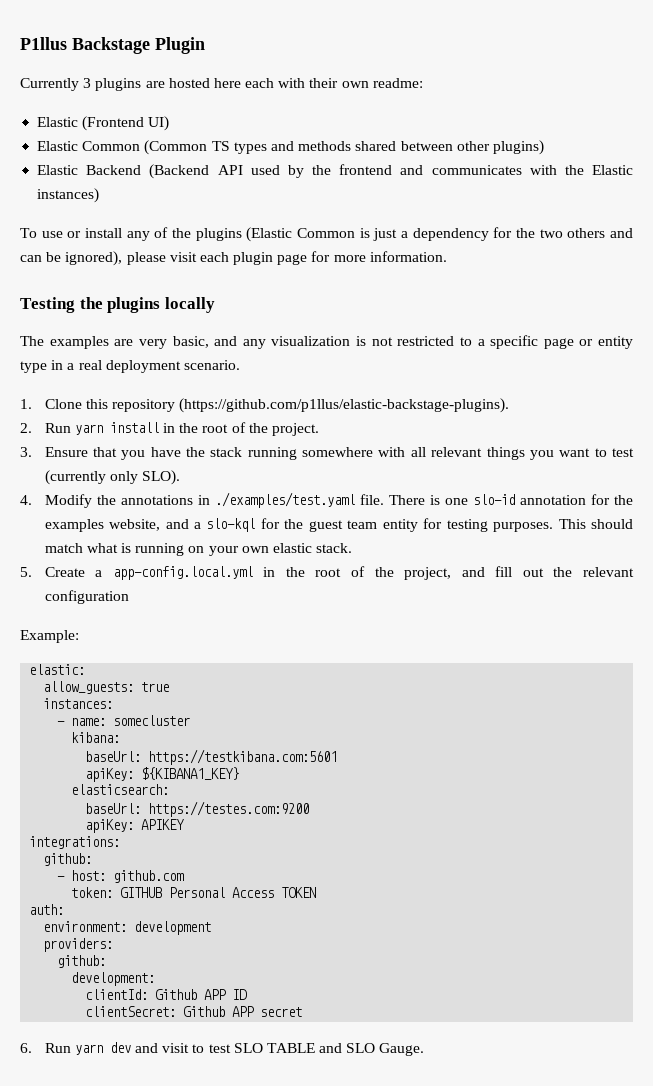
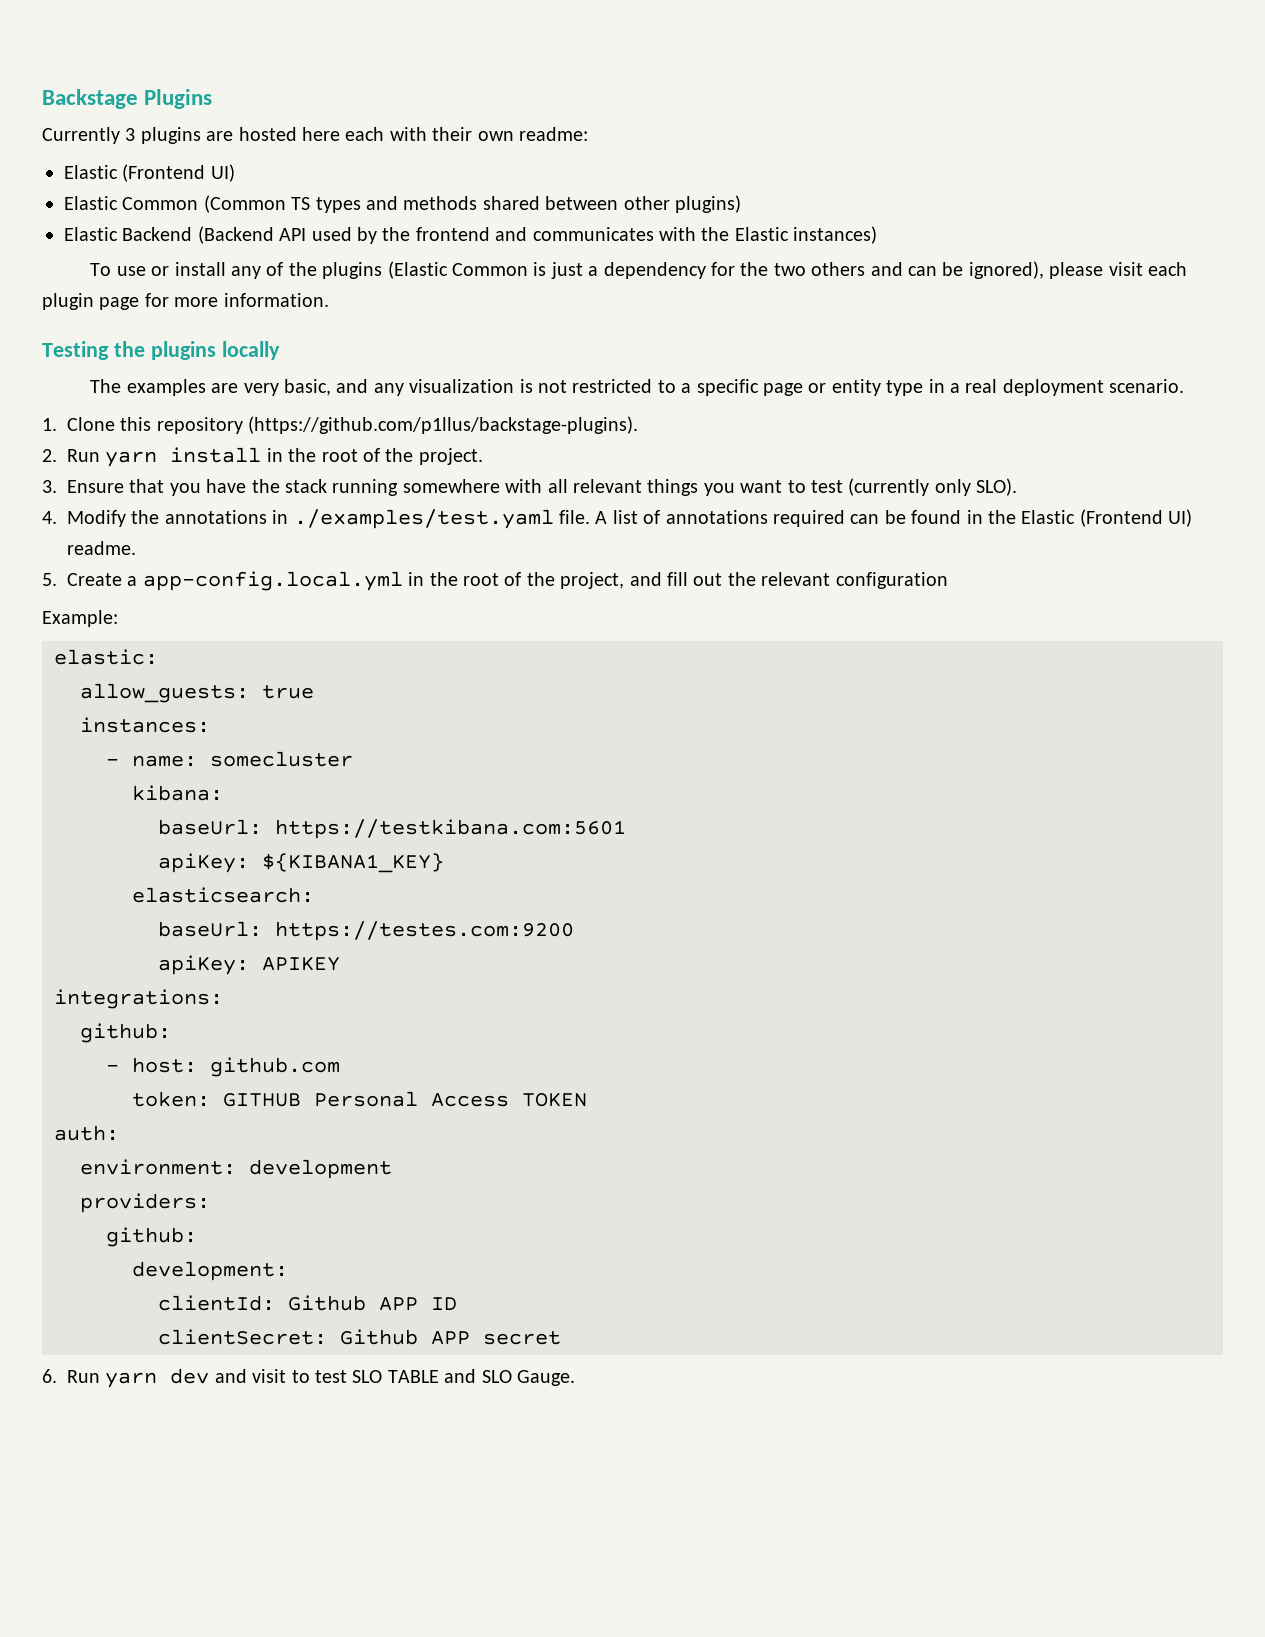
- P1llus Backstage Plugin
+ Backstage Plugins
- 1. Clone this repository (https://github.com/p1llus/elastic-backstage-plugins).
+ 1. Clone this repository (https://github.com/p1llus/backstage-plugins).
- There is one slo-id annotation for the examples website, and a slo-kql for the guest team entity for testing purposes. This should match what is running on your own elastic stack.
+ A list of annotations required can be found in the Elastic (Frontend UI) readme.

